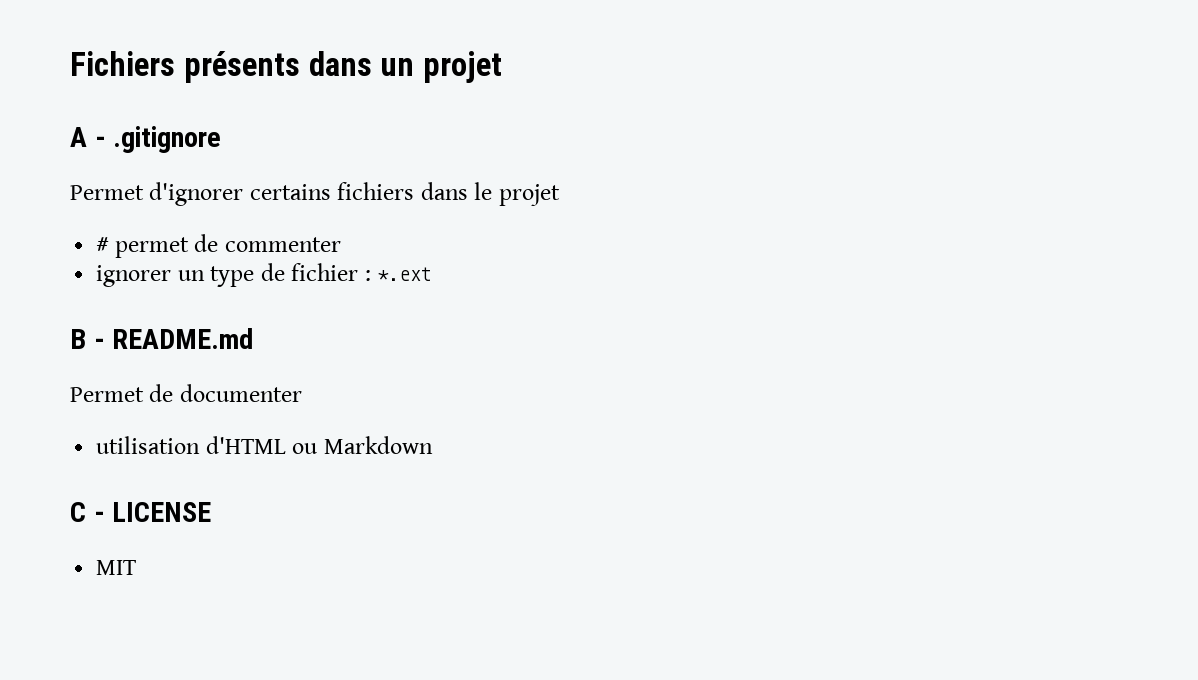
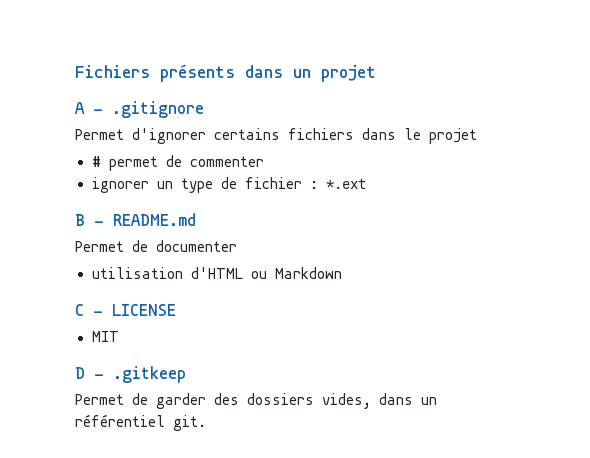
+ D - .gitkeep
+ Permet de garder des dossiers vides, dans un référentiel git.

